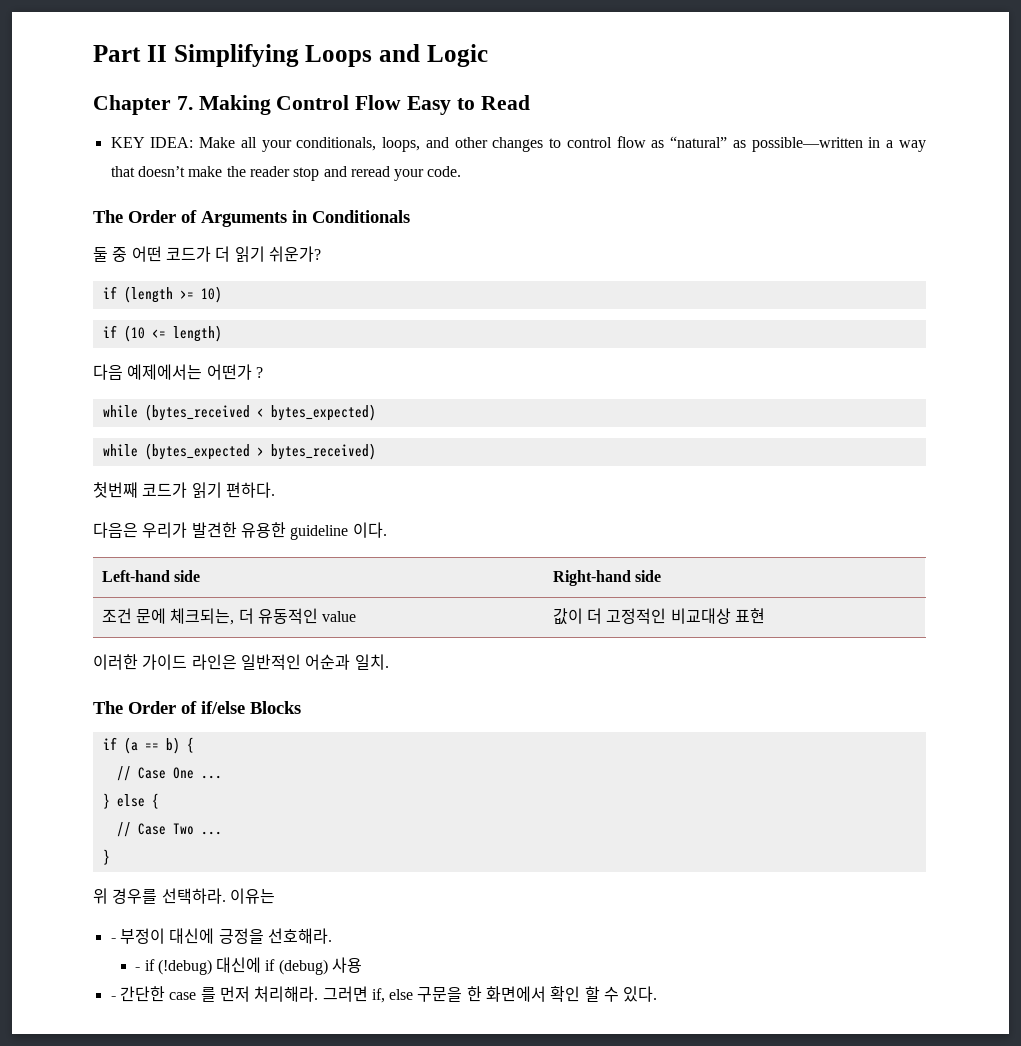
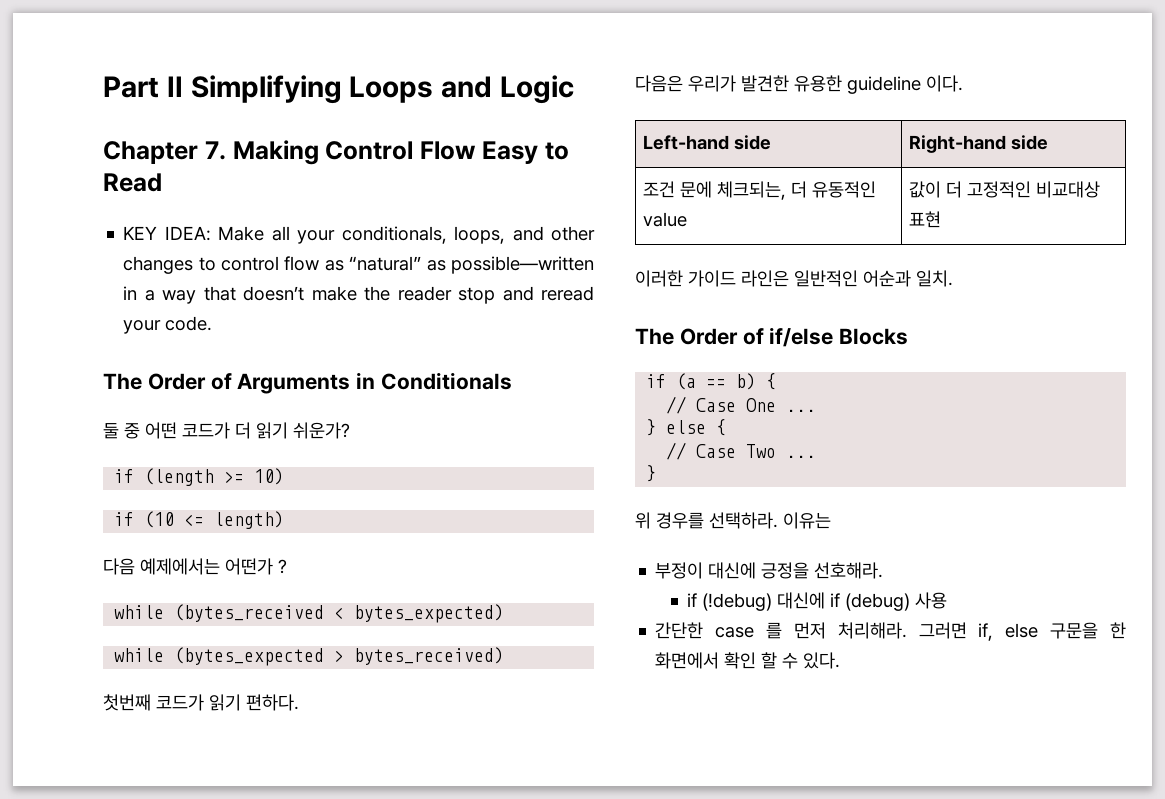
- - 부정이 대신에 긍정을 선호해라.
+ 부정이 대신에 긍정을 선호해라.
- - if (!debug) 대신에 if (debug) 사용
+ if (!debug) 대신에 if (debug) 사용
- - 간단한 case 를 먼저 처리해라.
+ 간단한 case 를 먼저 처리해라.

